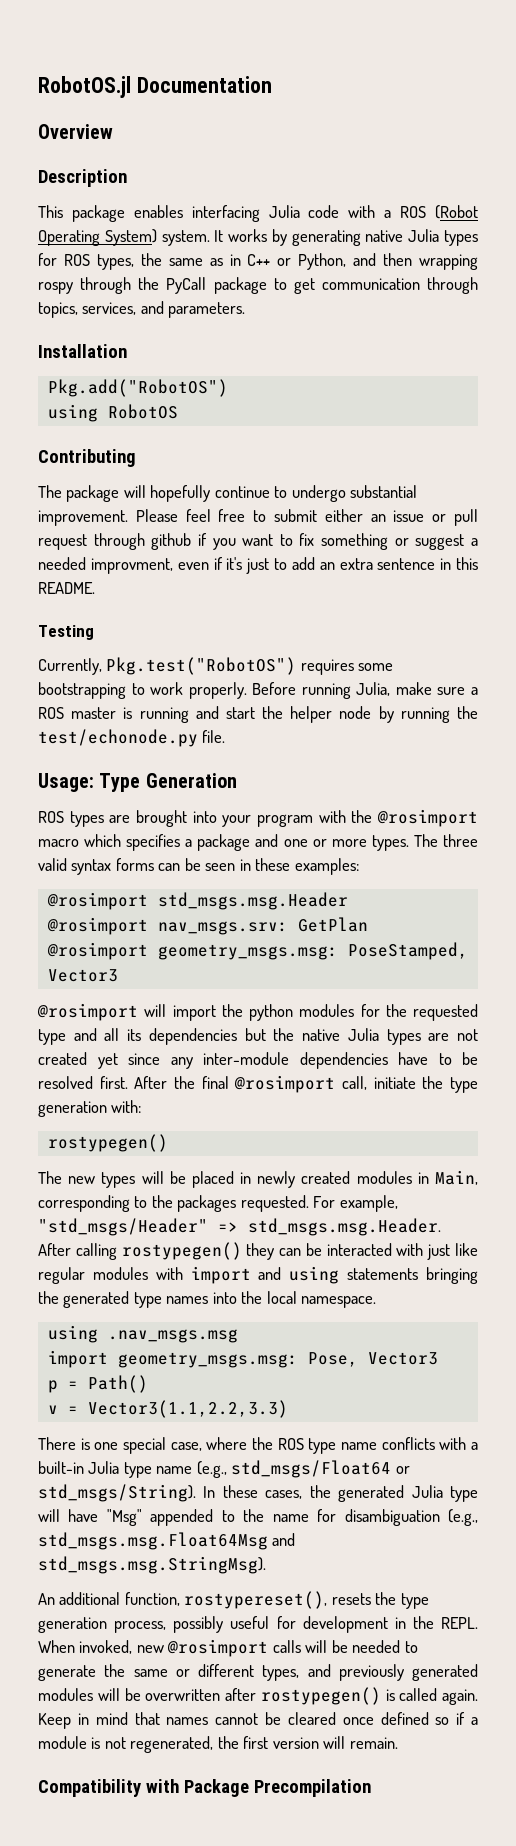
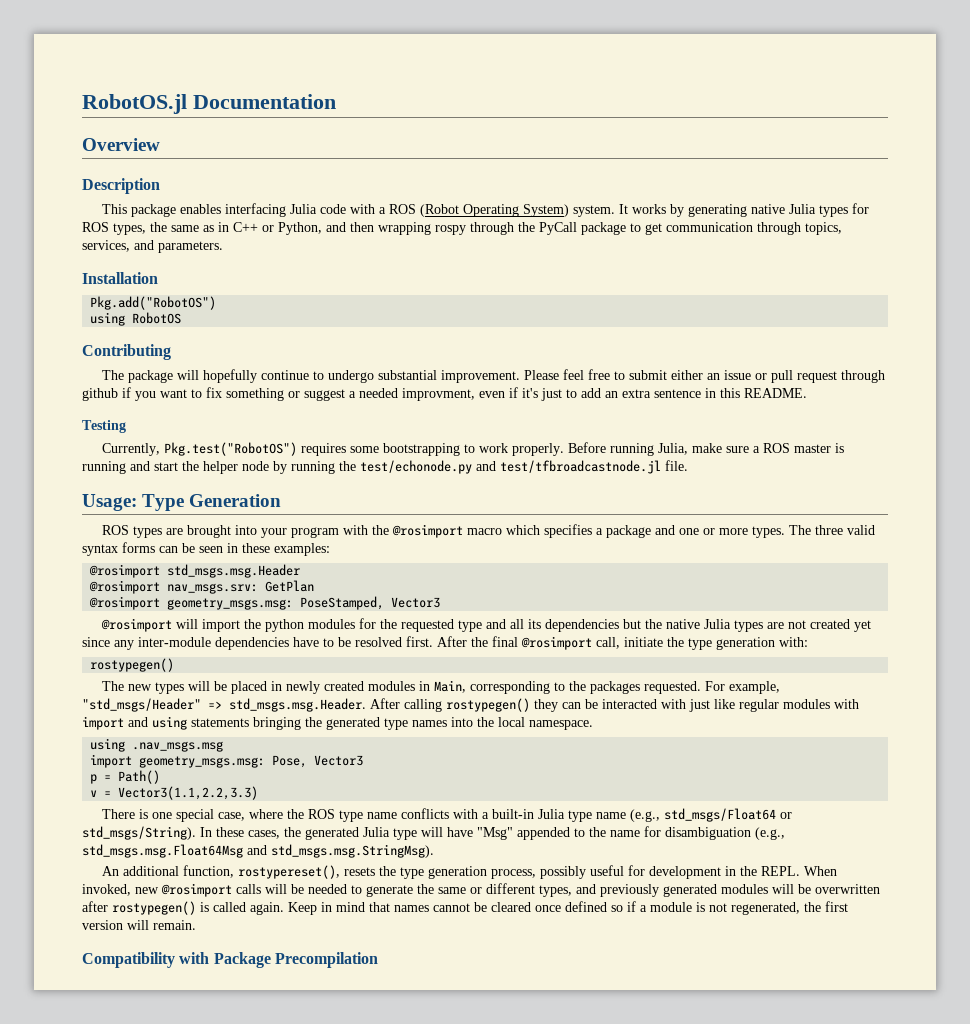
- Before running Julia, make sure a ROS master is running and start the helper node by running the test/echonode.py file.
+ Before running Julia, make sure a ROS master is running and start the helper node by running the test/echonode.py and test/tfbroadcastnode.jl file.

